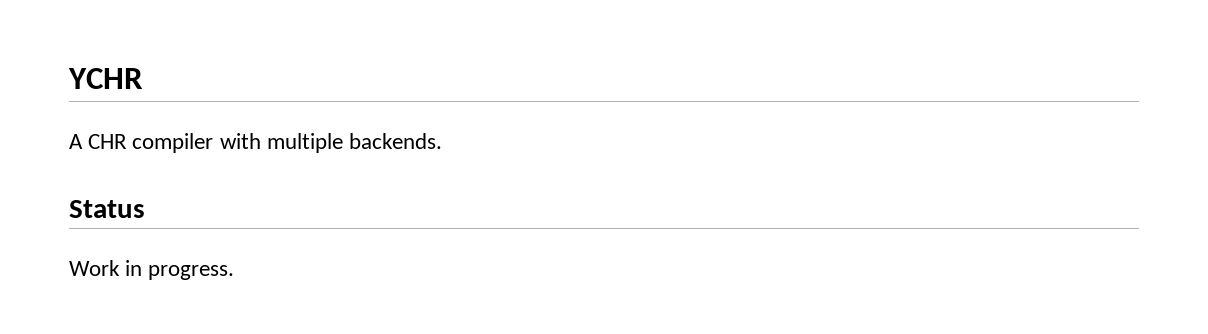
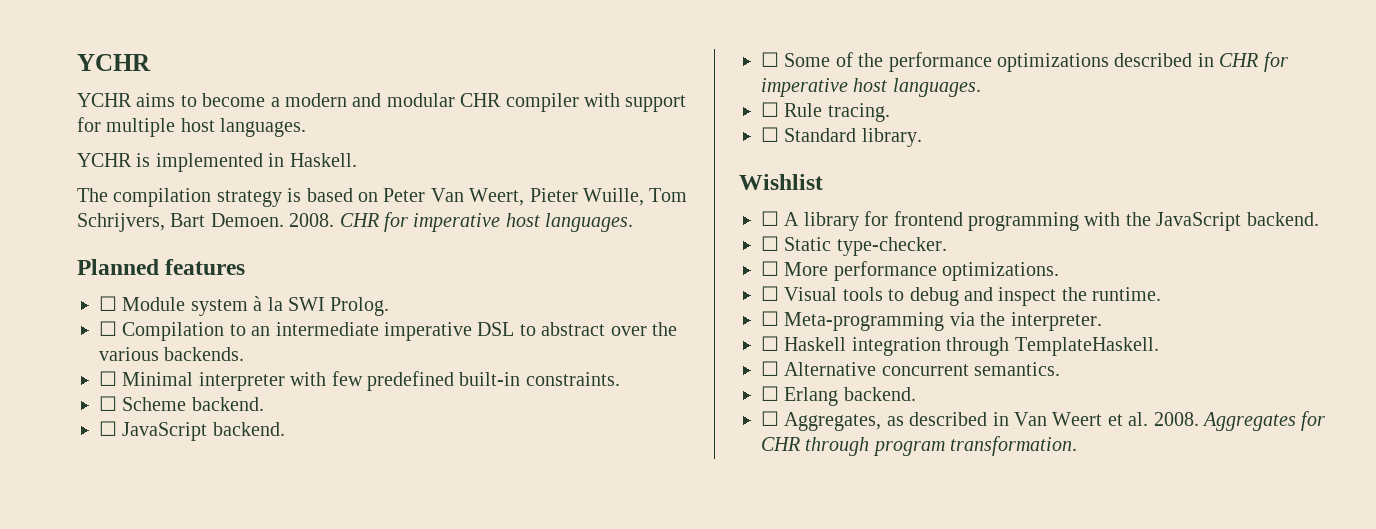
- A CHR compiler with multiple backends.
- Status
- Work in progress.
+ YCHR aims to become a modern and modular CHR compiler with support for multiple host languages.
+ YCHR is implemented in Haskell.
+ The compilation strategy is based on Peter Van Weert, Pieter Wuille, Tom Schrijvers, Bart Demoen. 2008. CHR for imperative host languages.
+ Planned features
+ ☐ Module system à la SWI Prolog.
+ ☐ Compilation to an intermediate imperative DSL to abstract over the various backends.
+ ☐ Minimal interpreter with few predefined built-in constraints.
+ ☐ Scheme backend.
+ ☐ JavaScript backend.
+ ☐ Some of the performance optimizations described in CHR for imperative host languages.
+ ☐ Rule tracing.
+ ☐ Standard library.
+ Wishlist
+ ☐ A library for frontend programming with the JavaScript backend.
+ ☐ Static type-checker.
+ ☐ More performance optimizations.
+ ☐ Visual tools to debug and inspect the runtime.
+ ☐ Meta-programming via the interpreter.
+ ☐ Haskell integration through TemplateHaskell.
+ ☐ Alternative concurrent semantics.
+ ☐ Erlang backend.
+ ☐ Aggregates, as described in Van Weert et al. 2008. Aggregates for CHR through program transformation.

